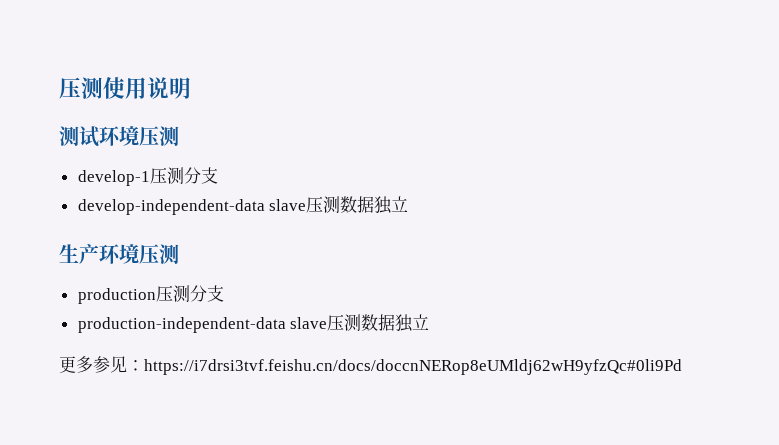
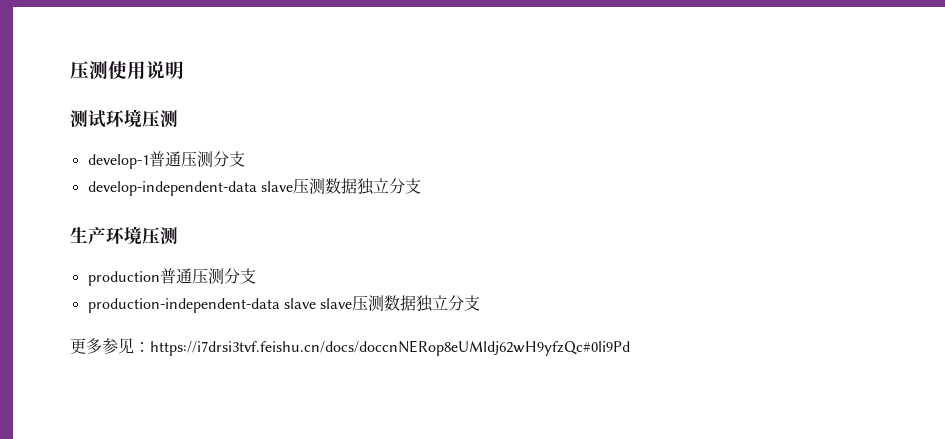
- develop-1压测分支
+ develop-1普通压测分支
- develop-independent-data slave压测数据独立
+ develop-independent-data slave压测数据独立分支
- production压测分支
+ production普通压测分支
- production-independent-data slave压测数据独立
+ production-independent-data slave slave压测数据独立分支

